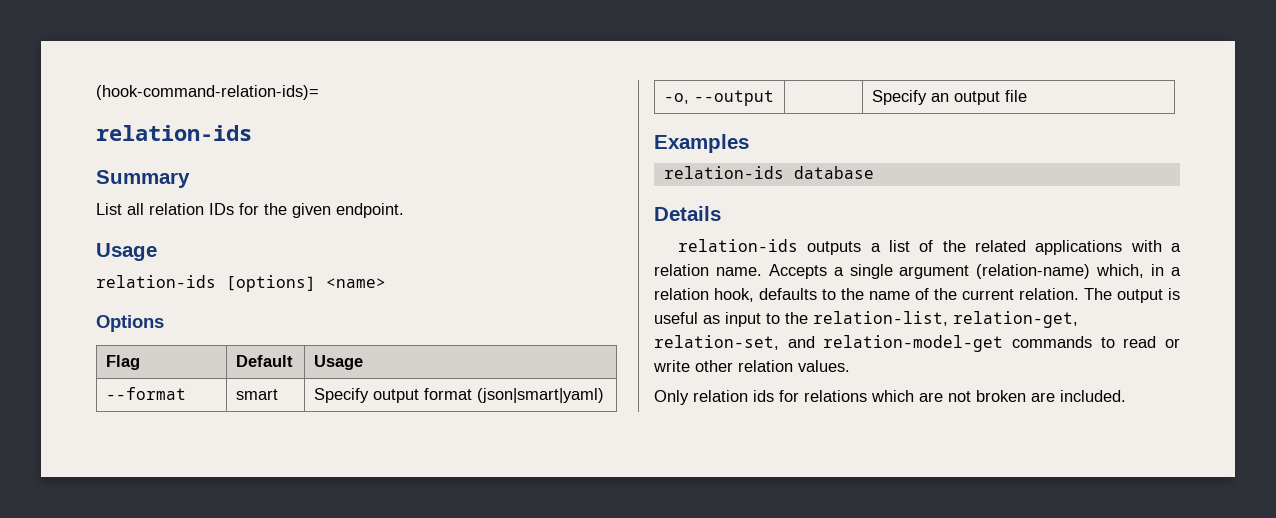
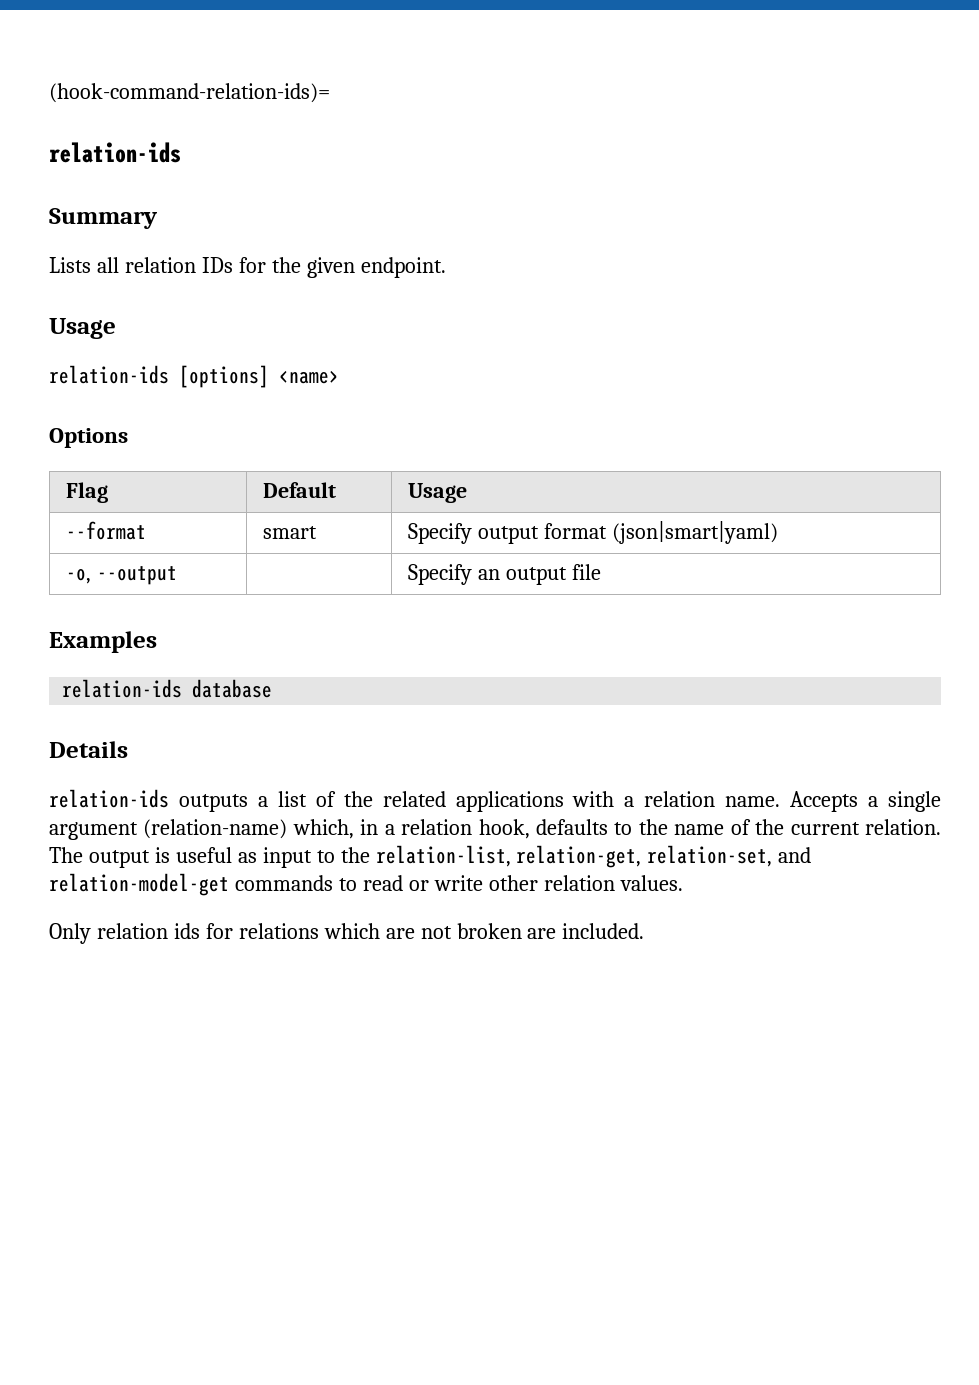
- List all relation IDs for the given endpoint.
+ Lists all relation IDs for the given endpoint.

